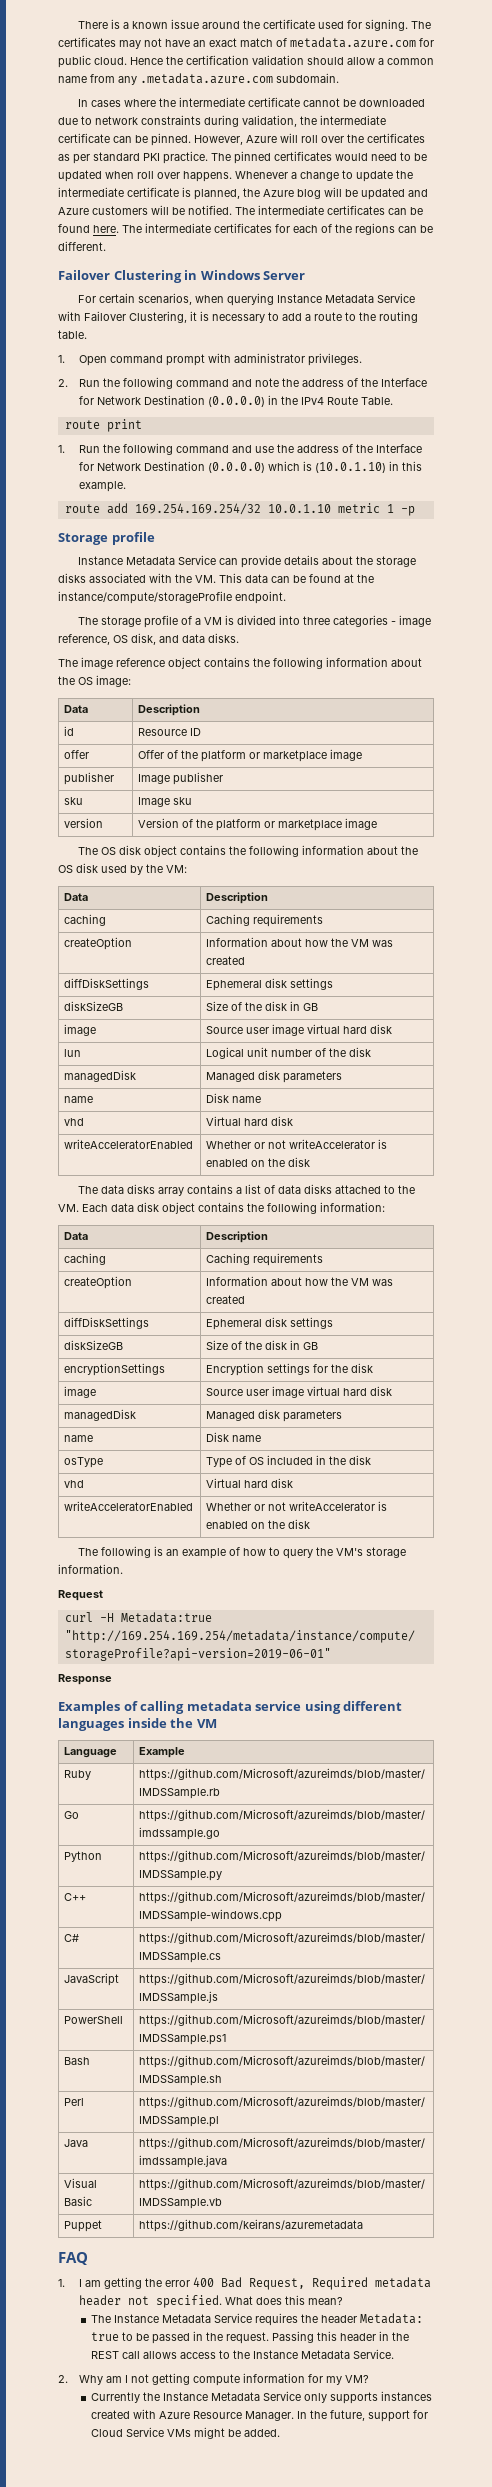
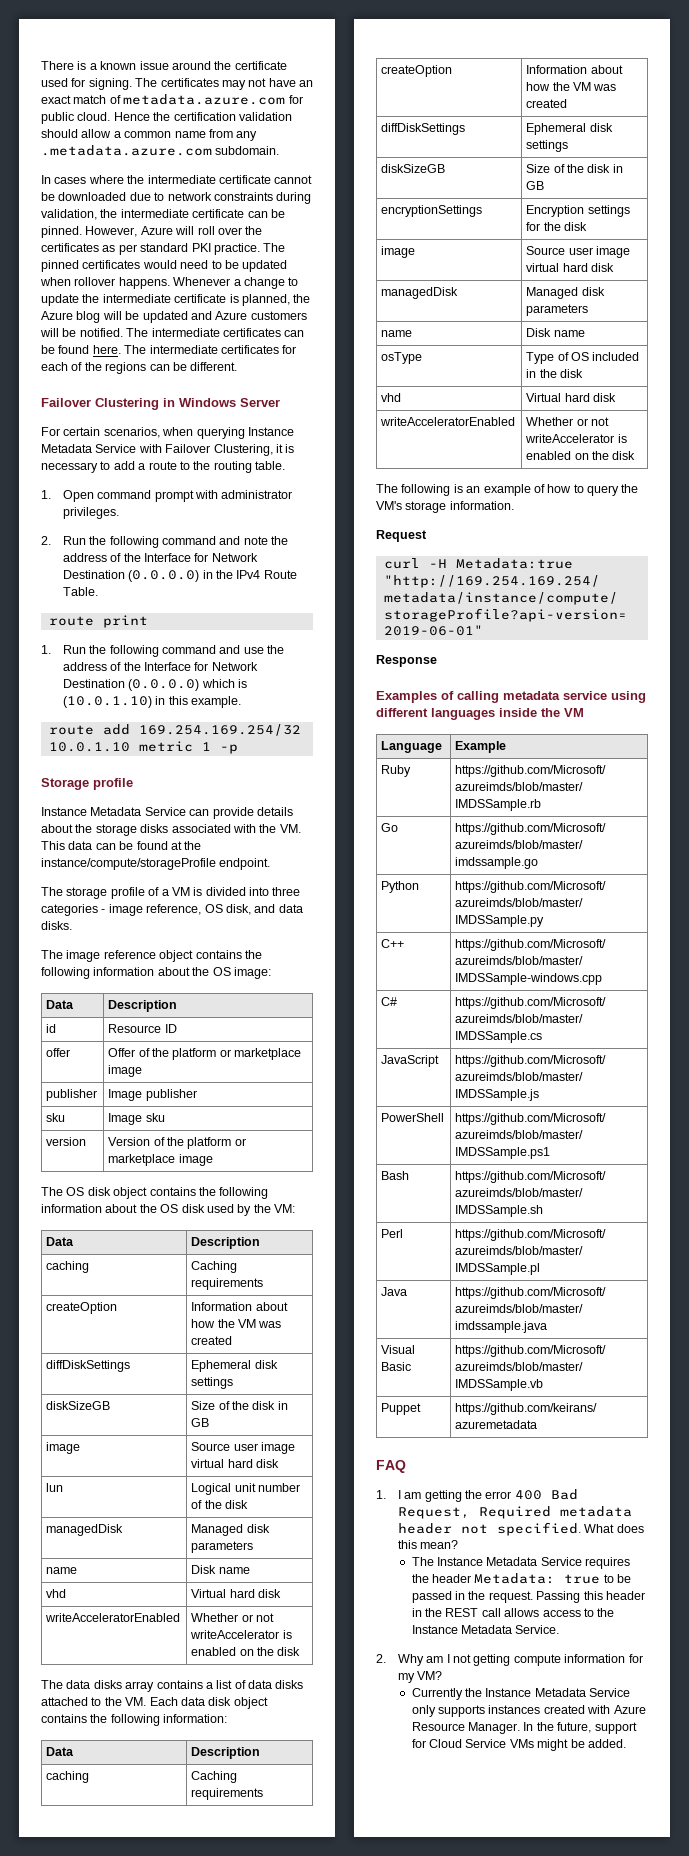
- The pinned certificates would need to be updated when roll over happens.
+ The pinned certificates would need to be updated when rollover happens.

